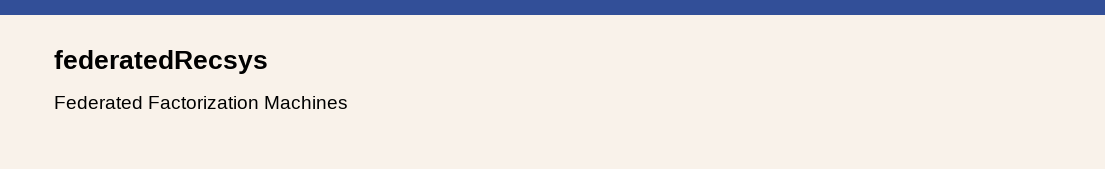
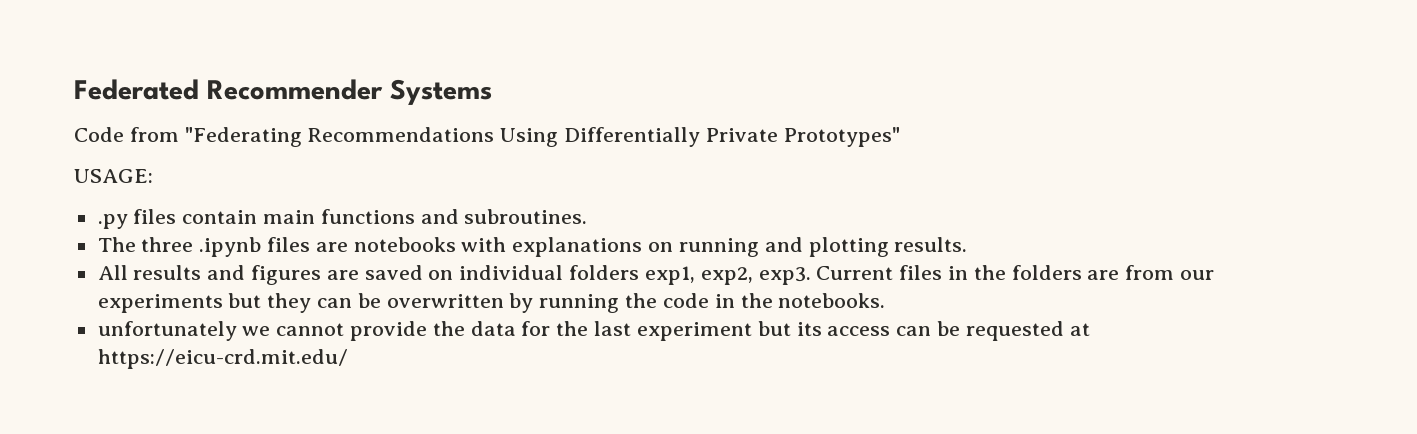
- federatedRecsys
- Federated Factorization Machines
+ Federated Recommender Systems
+ Code from "Federating Recommendations Using Differentially Private Prototypes"
+ USAGE:
+ .py files contain main functions and subroutines.
+ The three .ipynb files are notebooks with explanations on running and plotting results.
+ All results and figures are saved on individual folders exp1, exp2, exp3. Current files in the folders are from our experiments but they can be overwritten by running the code in the notebooks.
+ unfortunately we cannot provide the data for the last experiment but its access can be requested at https://eicu-crd.mit.edu/

